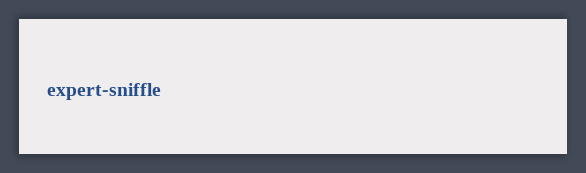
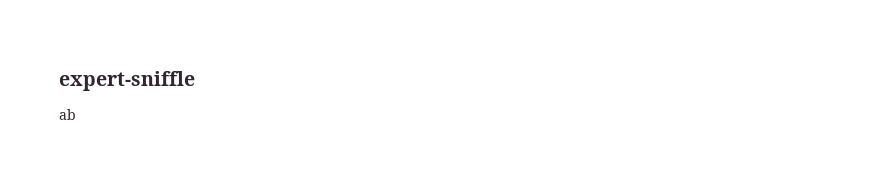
+ ab

